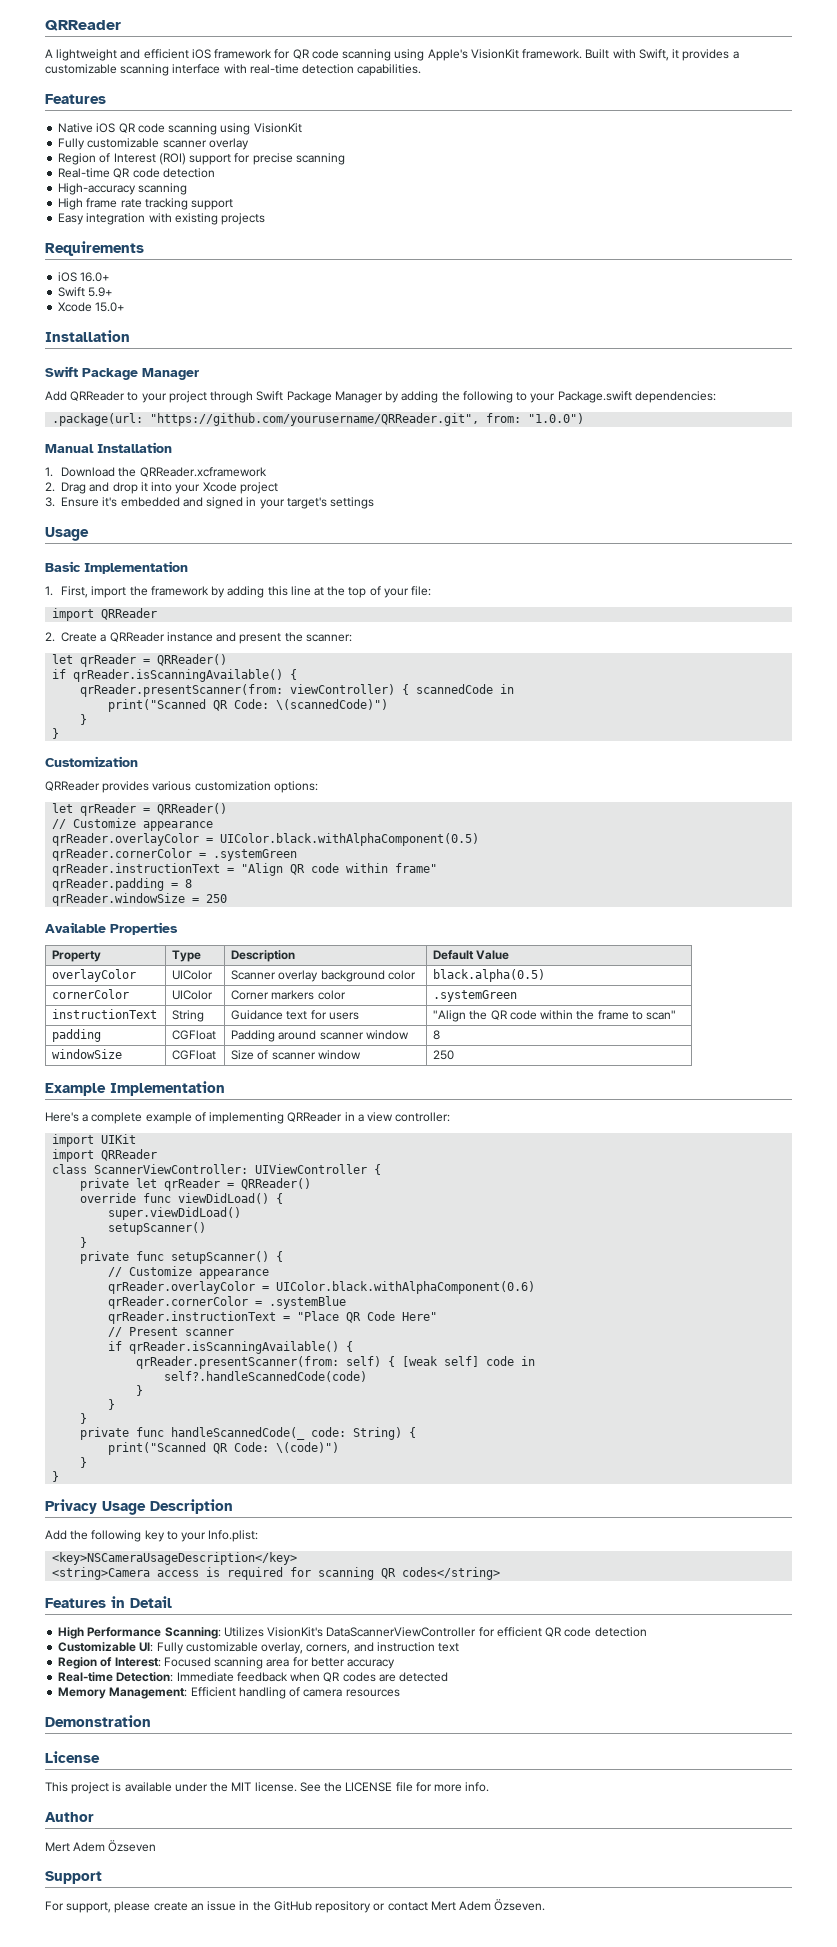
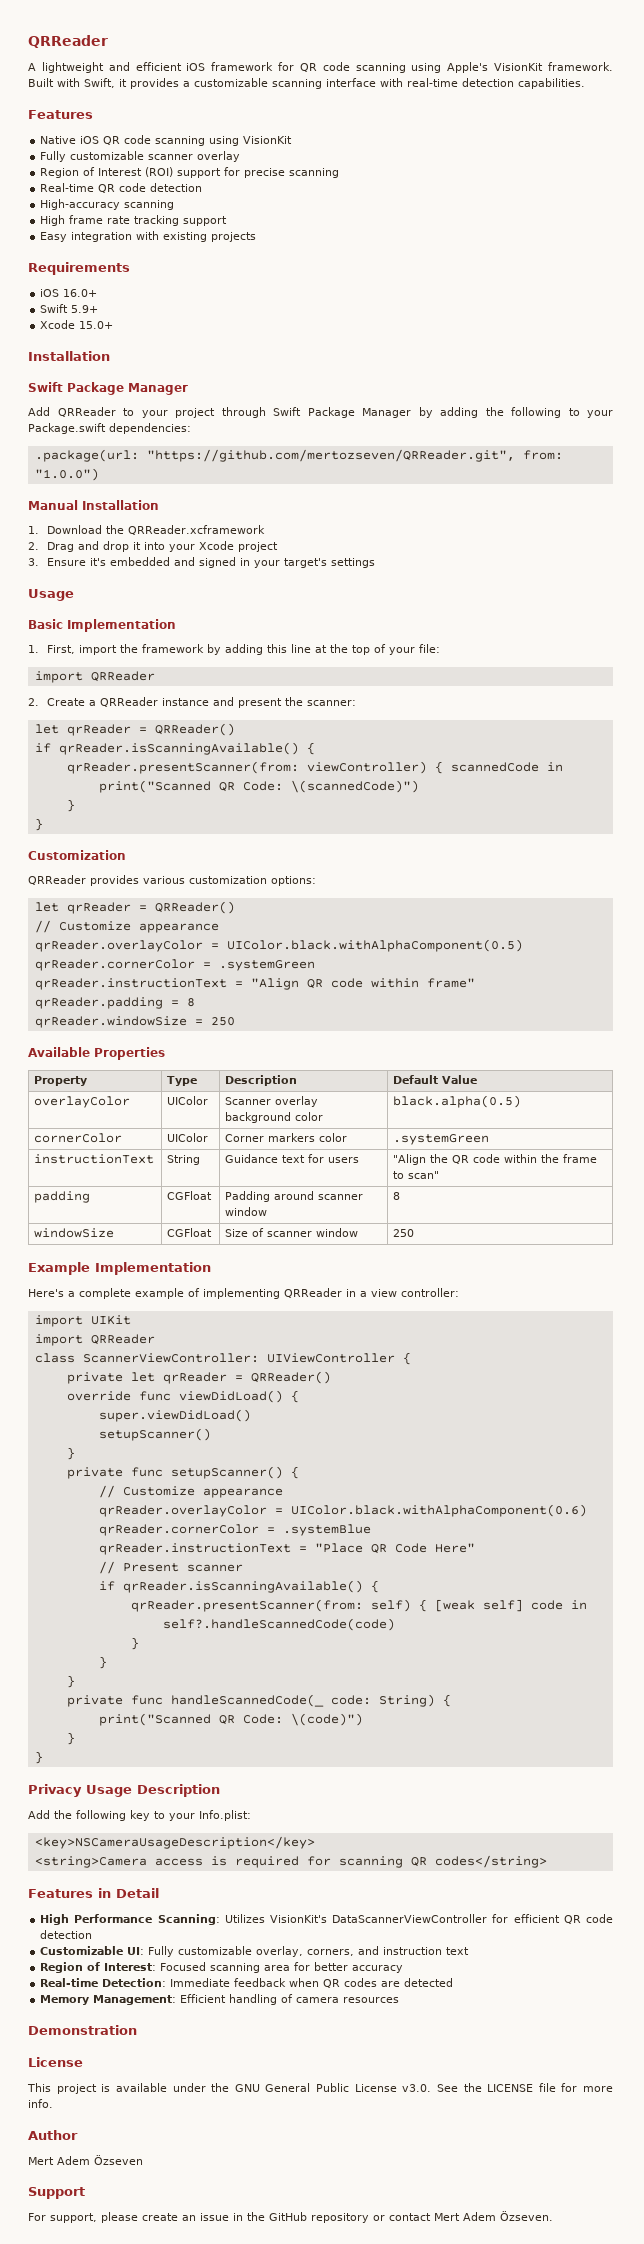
- .package(url: "https://github.com/yourusername/QRReader.git", from: "1.0.0")
+ .package(url: "https://github.com/mertozseven/QRReader.git", from: "1.0.0")
- This project is available under the MIT license. See the LICENSE file for more info.
+ This project is available under the GNU General Public License v3.0. See the LICENSE file for more info.

